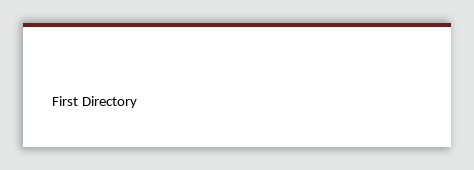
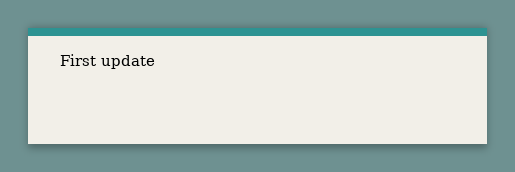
- First Directory
+ First update

